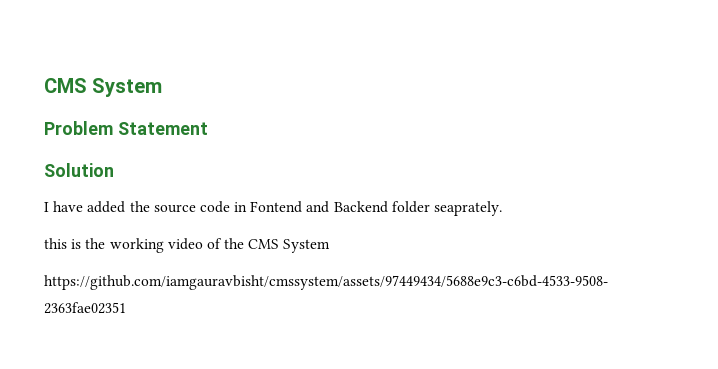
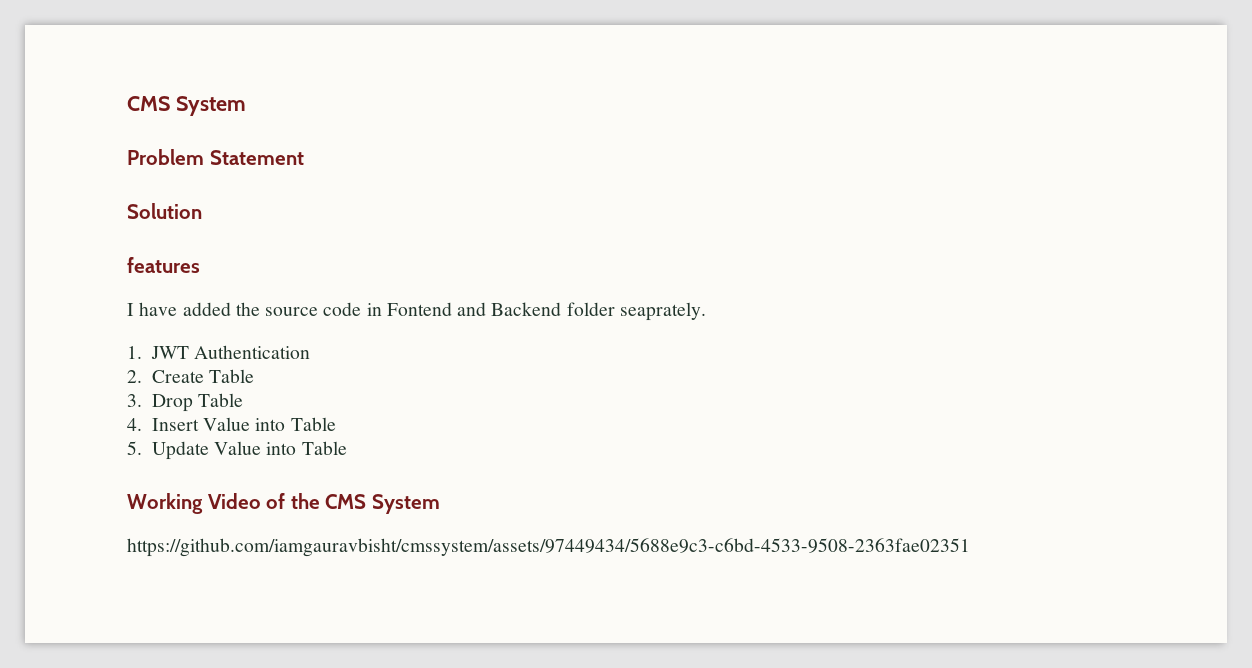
+ features
- this is the working video of the CMS System
+ 1. JWT Authentication
+ 2. Create Table
+ 3. Drop Table
+ 4. Insert Value into Table
+ 5. Update Value into Table
+ Working Video of the CMS System

